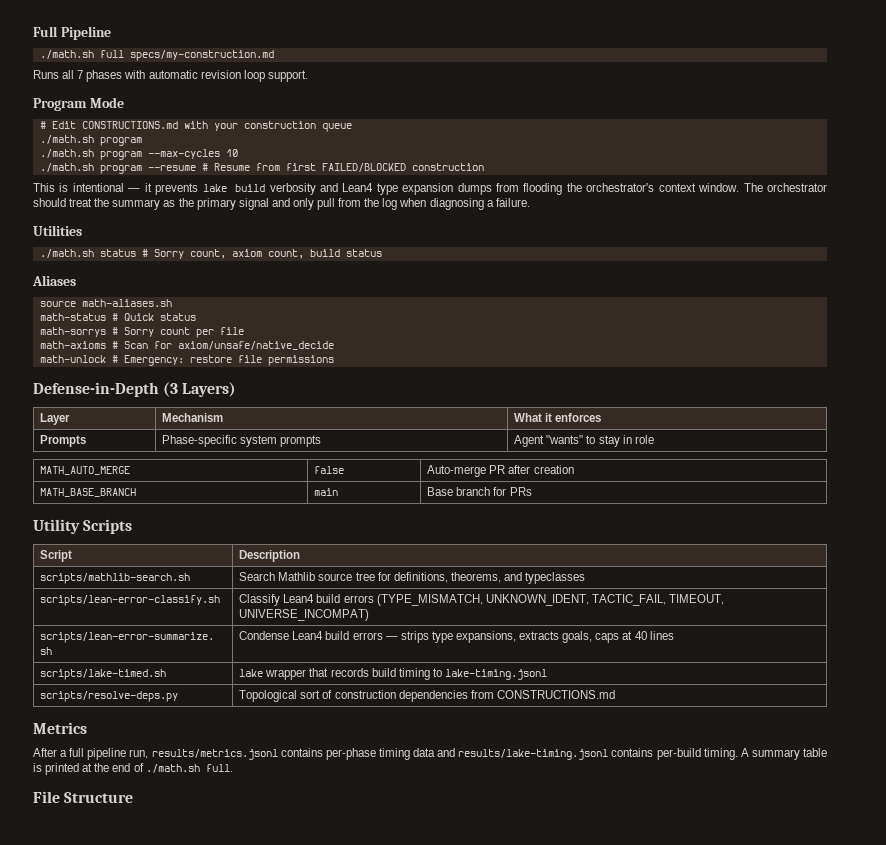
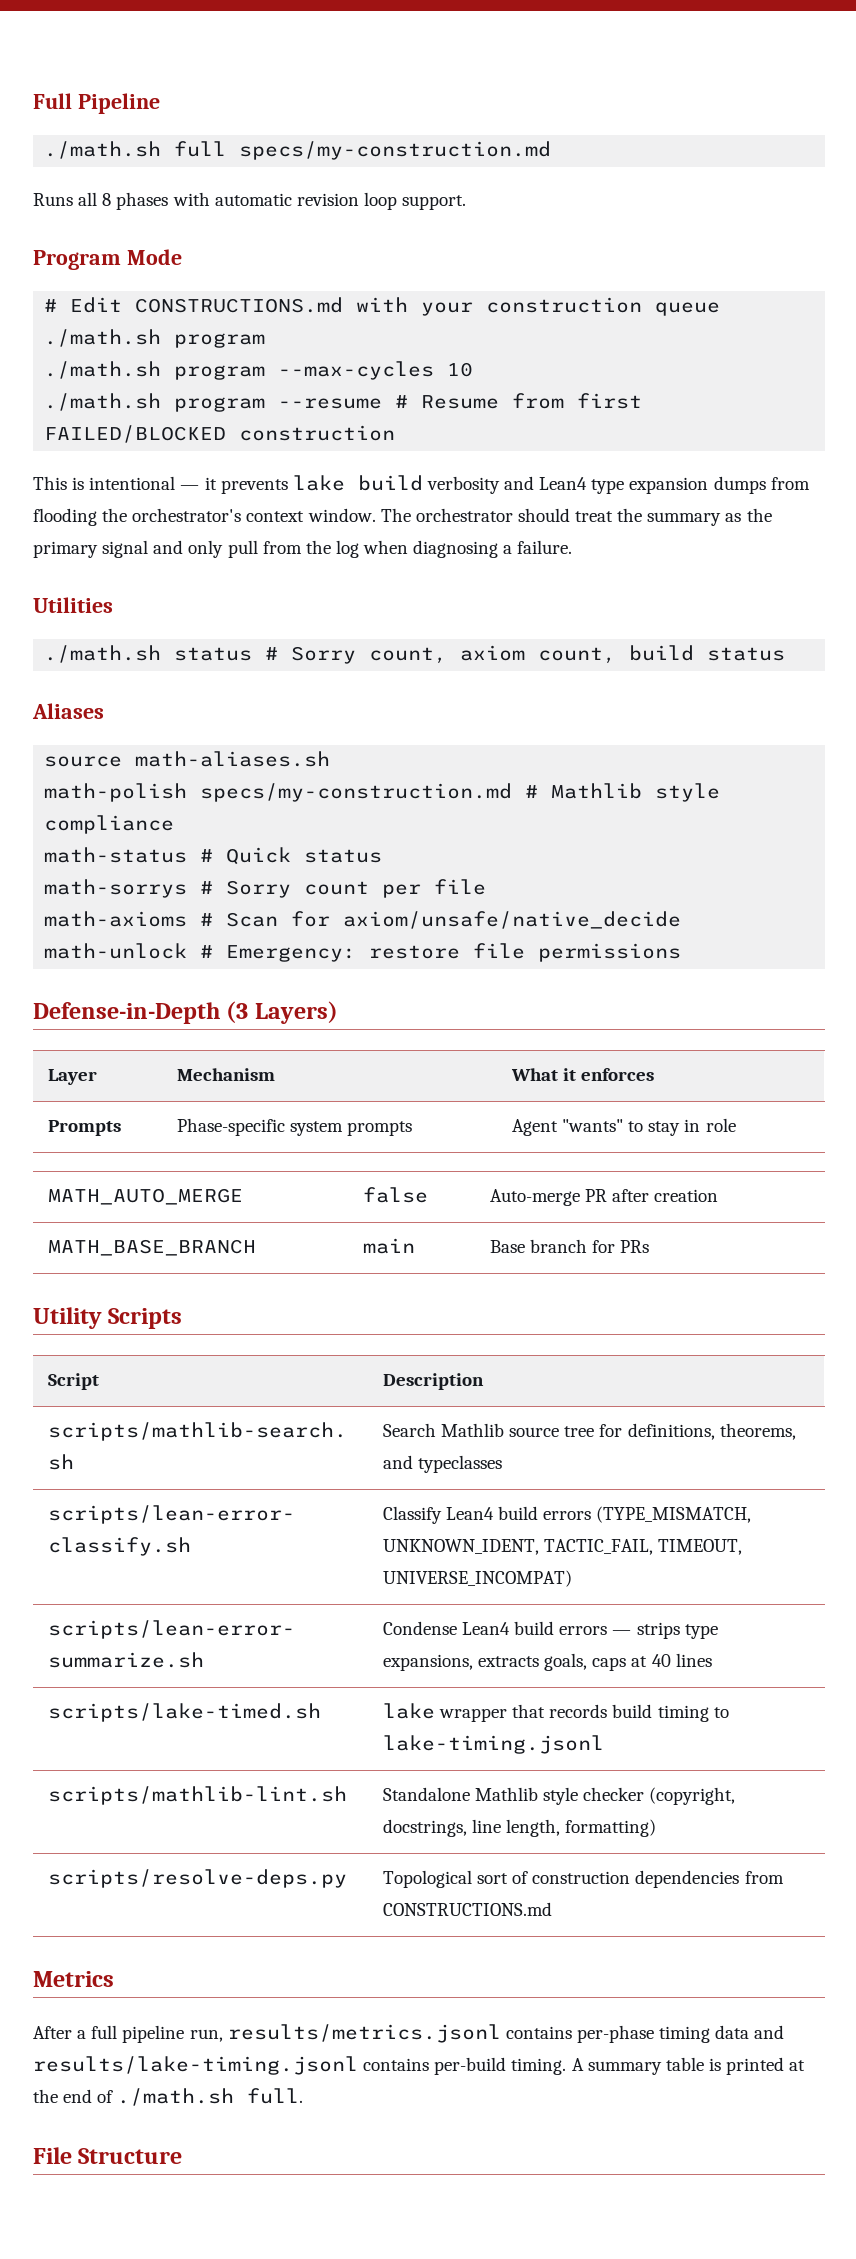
- Runs all 7 phases with automatic revision loop support.
+ Runs all 8 phases with automatic revision loop support.
+ math-polish specs/my-construction.md # Mathlib style compliance
+ scripts/mathlib-lint.sh | Standalone Mathlib style checker (copyright, docstrings, line length, formatting)

